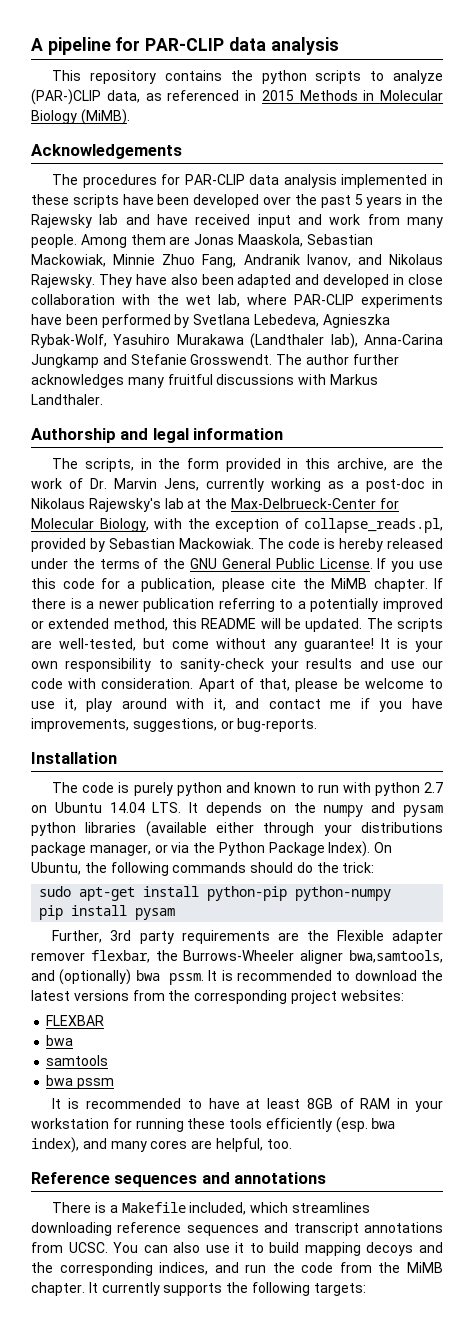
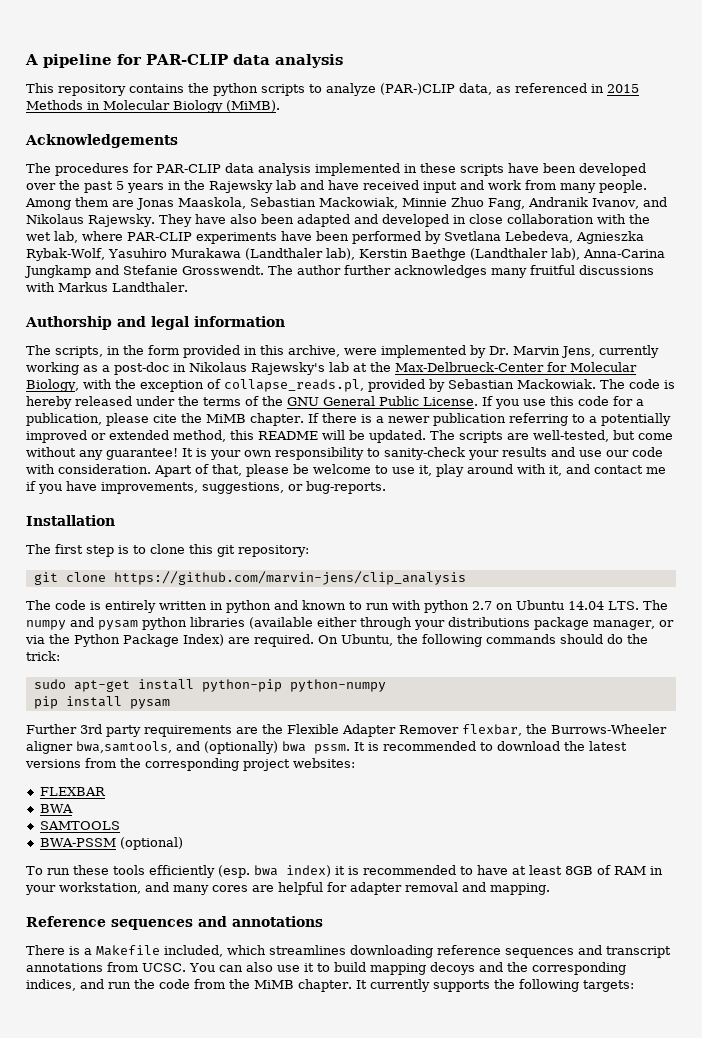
- They have also been adapted and developed in close collaboration with the wet lab, where PAR-CLIP experiments have been performed by Svetlana Lebedeva, Agnieszka Rybak-Wolf, Yasuhiro Murakawa (Landthaler lab), Anna-Carina Jungkamp and Stefanie Grosswendt.
+ They have also been adapted and developed in close collaboration with the wet lab, where PAR-CLIP experiments have been performed by Svetlana Lebedeva, Agnieszka Rybak-Wolf, Yasuhiro Murakawa (Landthaler lab), Kerstin Baethge (Landthaler lab), Anna-Carina Jungkamp and Stefanie Grosswendt.
- The scripts, in the form provided in this archive, are the work of Dr. Marvin Jens, currently working as a post-doc in Nikolaus Rajewsky's lab at the Max-Delbrueck-Center for Molecular Biology, with the exception of collapse_reads.pl, provided by Sebastian Mackowiak.
+ The scripts, in the form provided in this archive, were implemented by Dr. Marvin Jens, currently working as a post-doc in Nikolaus Rajewsky's lab at the Max-Delbrueck-Center for Molecular Biology, with the exception of collapse_reads.pl, provided by Sebastian Mackowiak.
- The code is purely python and known to run with python 2.7 on Ubuntu 14.04 LTS. It depends on the numpy and pysam python libraries (available either through your distributions package manager, or via the Python Package Index).
+ The first step is to clone this git repository:
+ git clone https://github.com/marvin-jens/clip_analysis
+ The code is entirely written in python and known to run with python 2.7 on Ubuntu 14.04 LTS. The numpy and pysam python libraries (available either through your distributions package manager, or via the Python Package Index) are required.
- Further, 3rd party requirements are the Flexible adapter remover flexbar, the Burrows-Wheeler aligner bwa,samtools, and (optionally) bwa pssm.
+ Further 3rd party requirements are the Flexible Adapter Remover flexbar, the Burrows-Wheeler aligner bwa,samtools, and (optionally) bwa pssm.
  FLEXBAR
- bwa
- samtools
- bwa pssm
- It is recommended to have at least 8GB of RAM in your workstation for running these tools efficiently (esp. bwa index), and many cores are helpful, too.
+ BWA
+ SAMTOOLS
+ BWA-PSSM (optional)
+ To run these tools efficiently (esp. bwa index) it is recommended to have at least 8GB of RAM in your workstation, and many cores are helpful for adapter removal and mapping.

